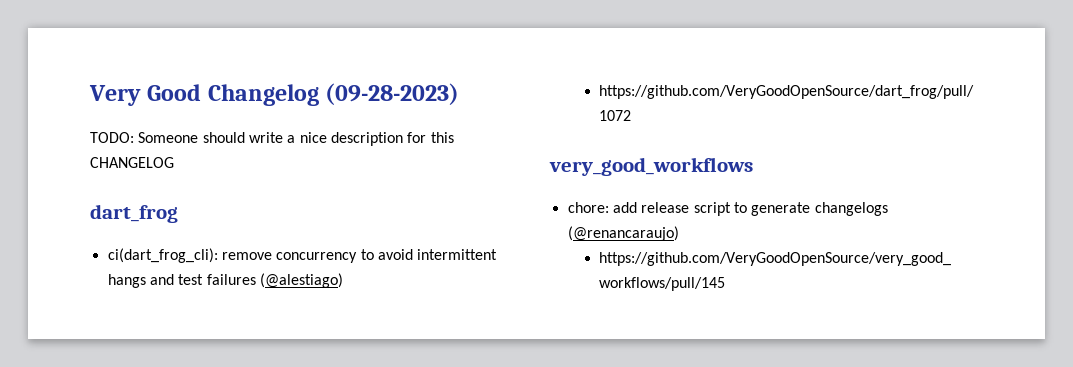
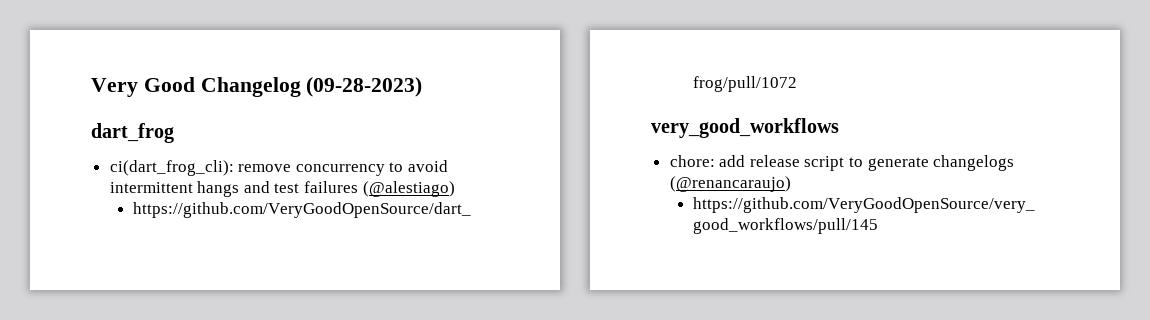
- TODO: Someone should write a nice description for this CHANGELOG

